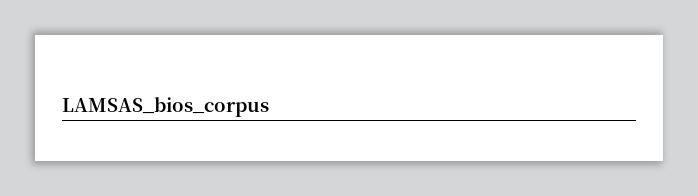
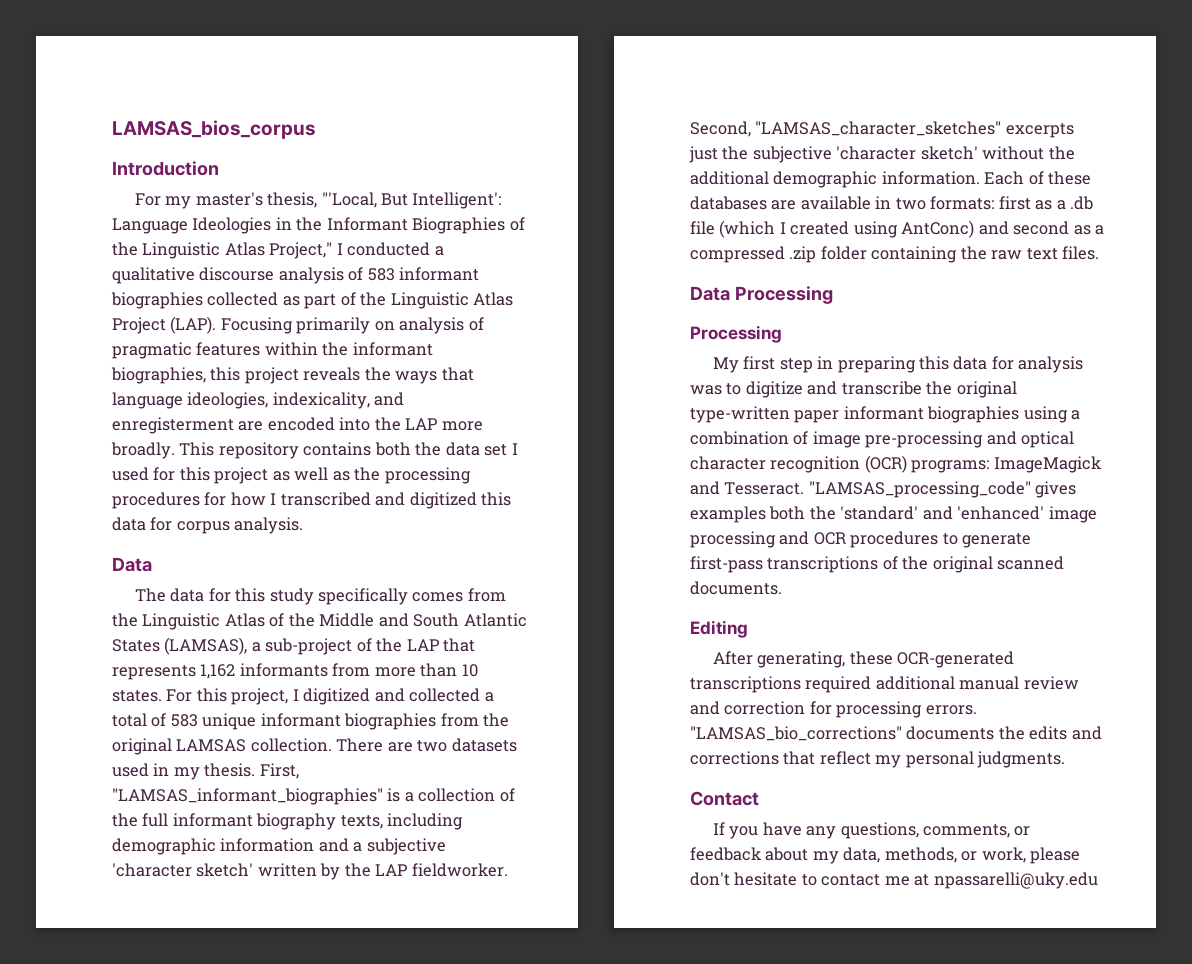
+ Introduction
+ For my master's thesis, "'Local, But Intelligent': Language Ideologies in the Informant Biographies of the Linguistic Atlas Project," I conducted a qualitative discourse analysis of 583 informant biographies collected as part of the Linguistic Atlas Project (LAP). Focusing primarily on analysis of pragmatic features within the informant biographies, this project reveals the ways that language ideologies, indexicality, and enregisterment are encoded into the LAP more broadly. This repository contains both the data set I used for this project as well as the processing procedures for how I transcribed and digitized this data for corpus analysis.
+ Data
+ The data for this study specifically comes from the Linguistic Atlas of the Middle and South Atlantic States (LAMSAS), a sub-project of the LAP that represents 1,162 informants from more than 10 states. For this project, I digitized and collected a total of 583 unique informant biographies from the original LAMSAS collection. There are two datasets used in my thesis. First, "LAMSAS_informant_biographies" is a collection of the full informant biography texts, including demographic information and a subjective 'character sketch' written by the LAP fieldworker. Second, "LAMSAS_character_sketches" excerpts just the subjective 'character sketch' without the additional demographic information. Each of these databases are available in two formats: first as a .db file (which I created using AntConc) and second as a compressed .zip folder containing the raw text files.
+ Data Processing
+ Processing
+ My first step in preparing this data for analysis was to digitize and transcribe the original type-written paper informant biographies using a combination of image pre-processing and optical character recognition (OCR) programs: ImageMagick and Tesseract. "LAMSAS_processing_code" gives examples both the 'standard' and 'enhanced' image processing and OCR procedures to generate first-pass transcriptions of the original scanned documents.
+ Editing
+ After generating, these OCR-generated transcriptions required additional manual review and correction for processing errors. "LAMSAS_bio_corrections" documents the edits and corrections that reflect my personal judgments.
+ Contact
+ If you have any questions, comments, or feedback about my data, methods, or work, please don't hesitate to contact me at npassarelli@uky.edu

